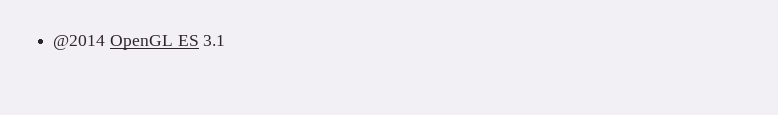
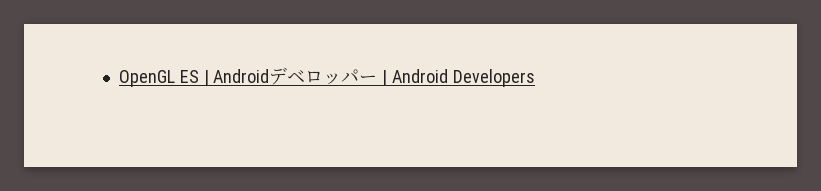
- @2014 OpenGL ES 3.1
+ OpenGL ES | Androidデベロッパー | Android Developers

